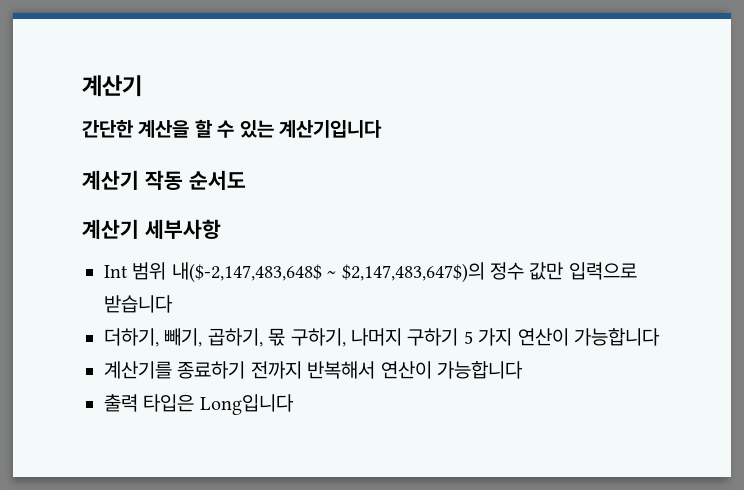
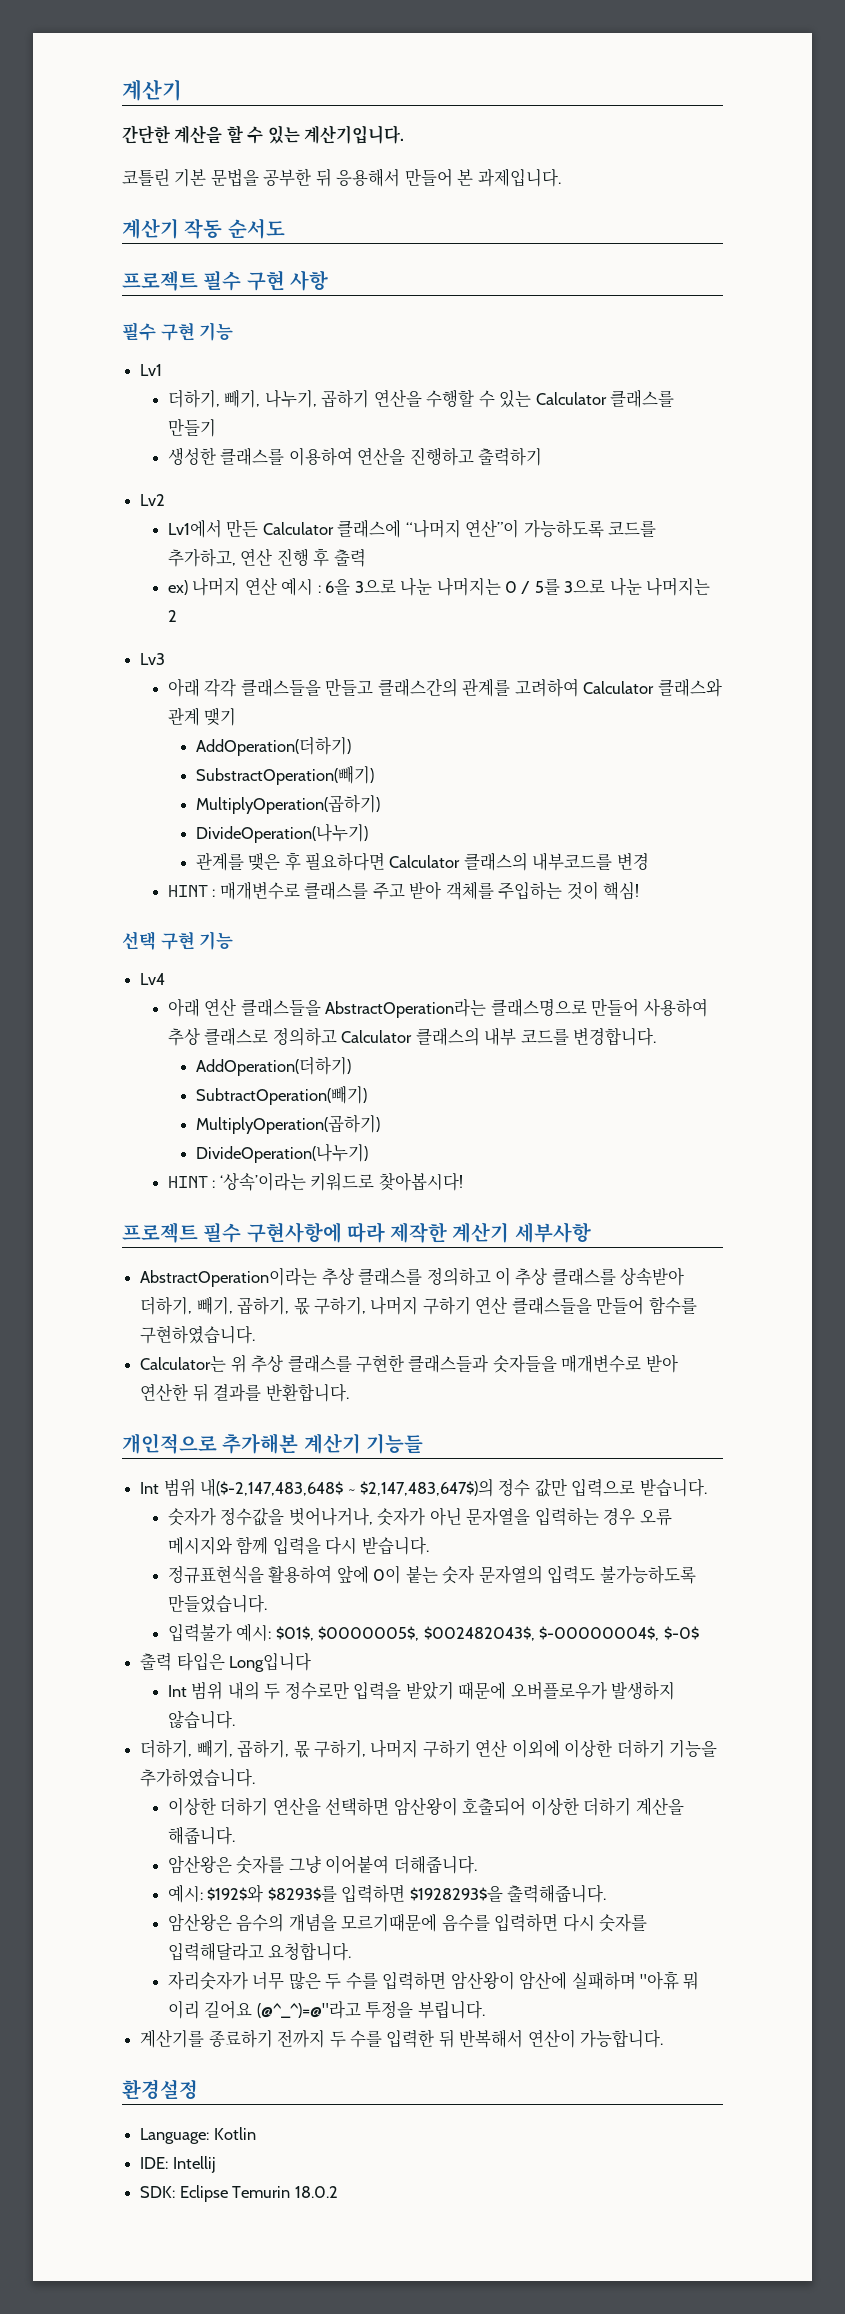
- 간단한 계산을 할 수 있는 계산기입니다
+ 간단한 계산을 할 수 있는 계산기입니다.
+ 코틀린 기본 문법을 공부한 뒤 응용해서 만들어 본 과제입니다.
  계산기 작동 순서도
- 계산기 세부사항
+ 프로젝트 필수 구현 사항
+ 필수 구현 기능
+ Lv1
+ 더하기, 빼기, 나누기, 곱하기 연산을 수행할 수 있는 Calculator 클래스를 만들기
+ 생성한 클래스를 이용하여 연산을 진행하고 출력하기
+ Lv2
+ Lv1에서 만든 Calculator 클래스에 “나머지 연산”이 가능하도록 코드를 추가하고, 연산 진행 후 출력
+ ex) 나머지 연산 예시 : 6을 3으로 나눈 나머지는 0 / 5를 3으로 나눈 나머지는 2
+ Lv3
+ 아래 각각 클래스들을 만들고 클래스간의 관계를 고려하여 Calculator 클래스와 관계 맺기
+ AddOperation(더하기)
+ SubstractOperation(빼기)
+ MultiplyOperation(곱하기)
+ DivideOperation(나누기)
+ 관계를 맺은 후 필요하다면 Calculator 클래스의 내부코드를 변경
+ HINT : 매개변수로 클래스를 주고 받아 객체를 주입하는 것이 핵심!
+ 선택 구현 기능
+ Lv4
+ 아래 연산 클래스들을 AbstractOperation라는 클래스명으로 만들어 사용하여 추상 클래스로 정의하고 Calculator 클래스의 내부 코드를 변경합니다.
+ AddOperation(더하기)
+ SubtractOperation(빼기)
+ MultiplyOperation(곱하기)
+ DivideOperation(나누기)
+ HINT : ‘상속’이라는 키워드로 찾아봅시다!
+ 프로젝트 필수 구현사항에 따라 제작한 계산기 세부사항
+ AbstractOperation이라는 추상 클래스를 정의하고 이 추상 클래스를 상속받아 더하기, 빼기, 곱하기, 몫 구하기, 나머지 구하기 연산 클래스들을 만들어 함수를 구현하였습니다.
+ Calculator는 위 추상 클래스를 구현한 클래스들과 숫자들을 매개변수로 받아 연산한 뒤 결과를 반환합니다.
+ 개인적으로 추가해본 계산기 기능들
- Int 범위 내($-2,147,483,648$ ~ $2,147,483,647$)의 정수 값만 입력으로 받습니다
- 더하기, 빼기, 곱하기, 몫 구하기, 나머지 구하기 5 가지 연산이 가능합니다
- 계산기를 종료하기 전까지 반복해서 연산이 가능합니다
+ Int 범위 내($-2,147,483,648$ ~ $2,147,483,647$)의 정수 값만 입력으로 받습니다.
+ 숫자가 정수값을 벗어나거나, 숫자가 아닌 문자열을 입력하는 경우 오류 메시지와 함께 입력을 다시 받습니다.
+ 정규표현식을 활용하여 앞에 0이 붙는 숫자 문자열의 입력도 불가능하도록 만들었습니다.
+ 입력불가 예시: $01$, $0000005$, $002482043$, $-00000004$, $-0$
  출력 타입은 Long입니다
+ Int 범위 내의 두 정수로만 입력을 받았기 때문에 오버플로우가 발생하지 않습니다.
+ 더하기, 빼기, 곱하기, 몫 구하기, 나머지 구하기 연산 이외에 이상한 더하기 기능을 추가하였습니다.
+ 이상한 더하기 연산을 선택하면 암산왕이 호출되어 이상한 더하기 계산을 해줍니다.
+ 암산왕은 숫자를 그냥 이어붙여 더해줍니다.
+ 예시: $192$와 $8293$를 입력하면 $1928293$을 출력해줍니다.
+ 암산왕은 음수의 개념을 모르기때문에 음수를 입력하면 다시 숫자를 입력해달라고 요청합니다.
+ 자리숫자가 너무 많은 두 수를 입력하면 암산왕이 암산에 실패하며 "아휴 뭐 이리 길어요 (@^_^)=@"라고 투정을 부립니다.
+ 계산기를 종료하기 전까지 두 수를 입력한 뒤 반복해서 연산이 가능합니다.
+ 환경설정
+ Language: Kotlin
+ IDE: Intellij
+ SDK: Eclipse Temurin 18.0.2

